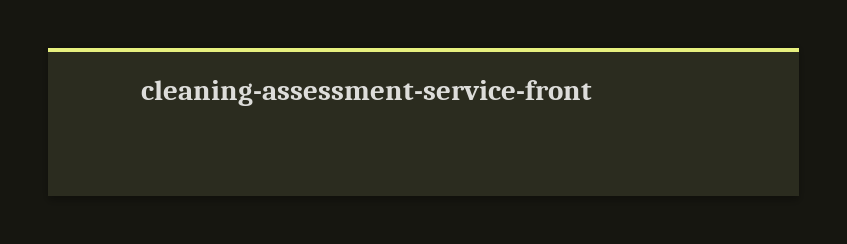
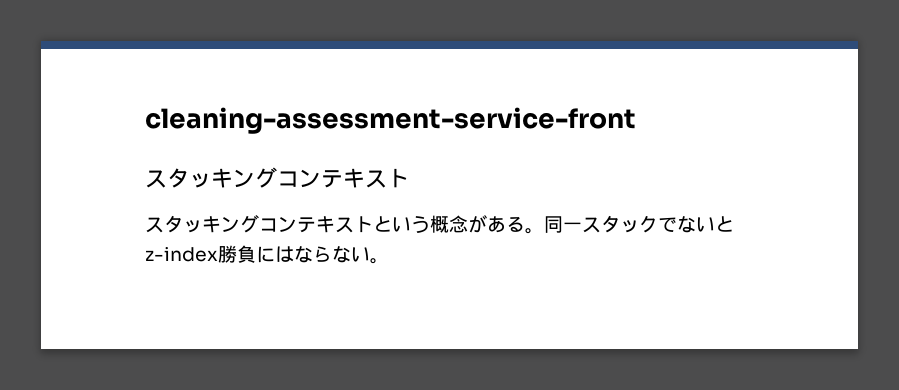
  cleaning-assessment-service-front
+ スタッキングコンテキスト
+ スタッキングコンテキストという概念がある。同一スタックでないとz-index勝負にはならない。

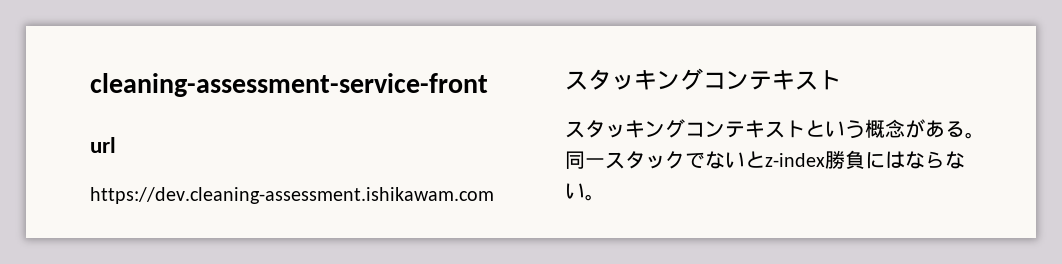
+ url
+ https://dev.cleaning-assessment.ishikawam.com

